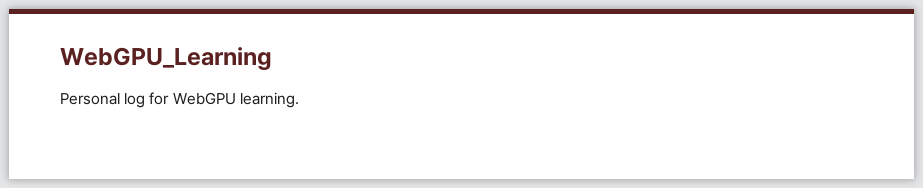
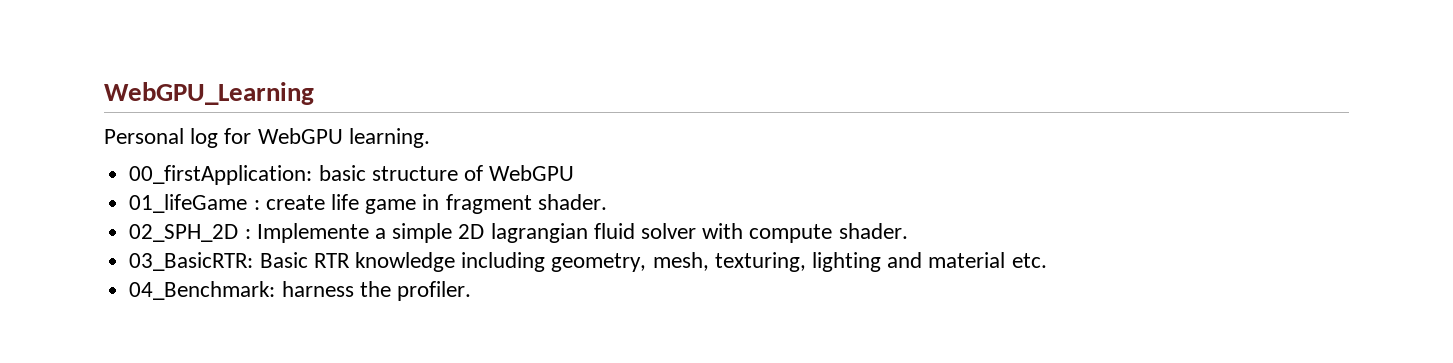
+ 00_firstApplication: basic structure of WebGPU
+ 01_lifeGame : create life game in fragment shader.
+ 02_SPH_2D : Implemente a simple 2D lagrangian fluid solver with compute shader.
+ 03_BasicRTR: Basic RTR knowledge including geometry, mesh, texturing, lighting and material etc.
+ 04_Benchmark: harness the profiler.

